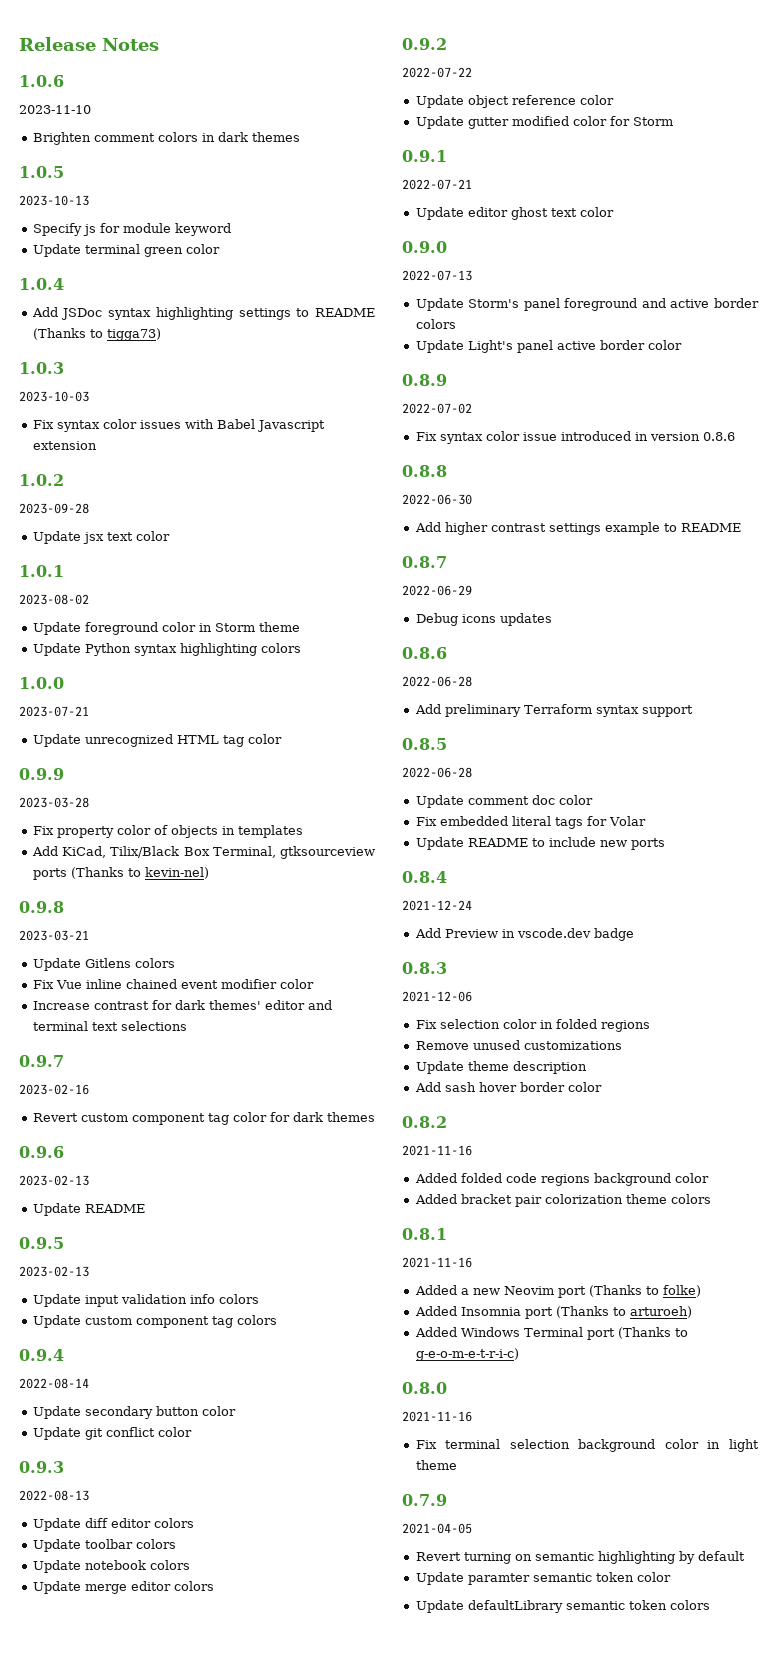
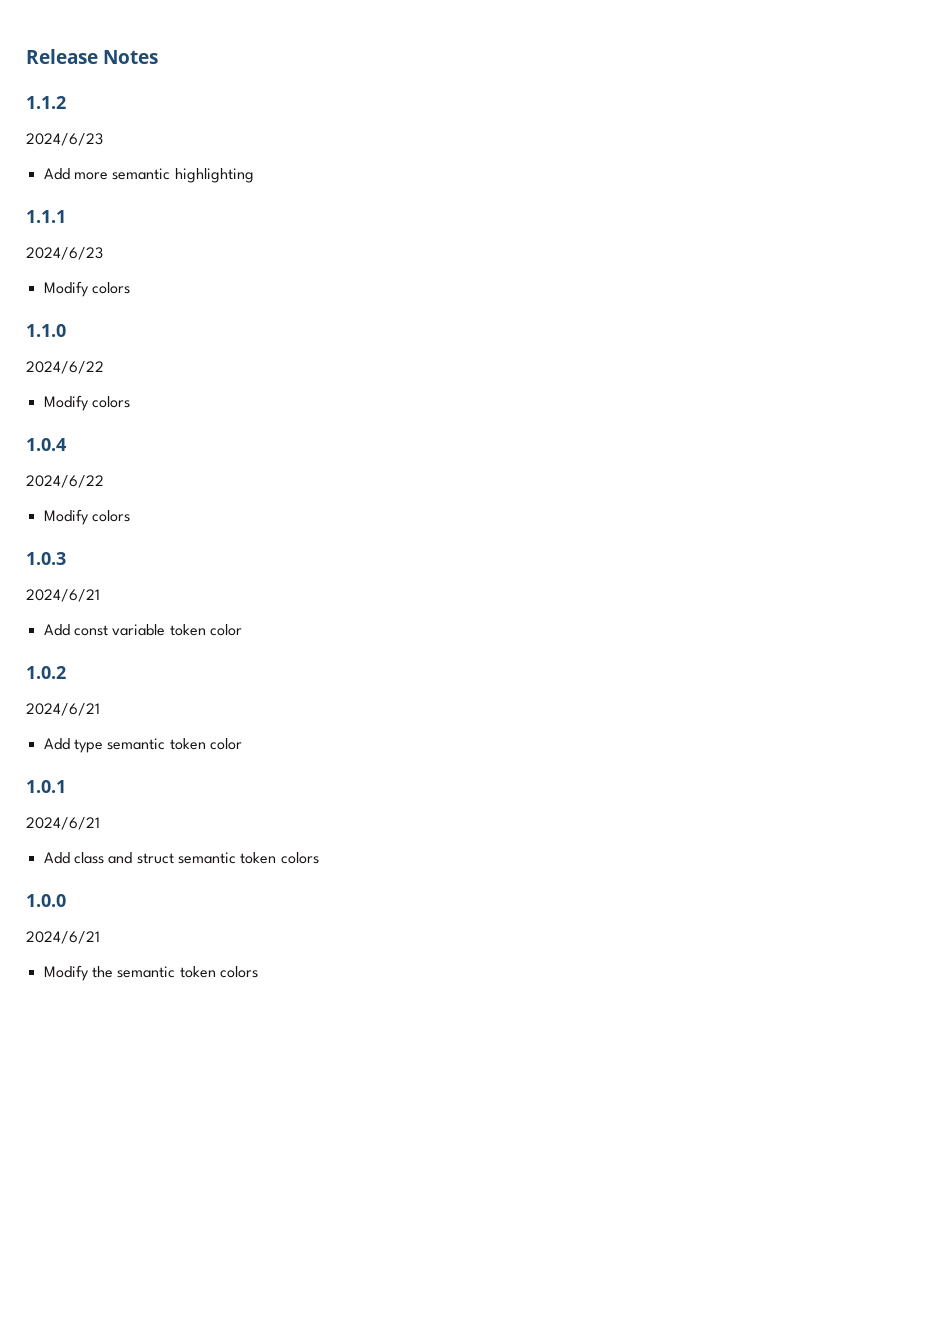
- 1.0.6
- 2023-11-10
- Brighten comment colors in dark themes
- 1.0.5
- 2023-10-13
- Specify js for module keyword
- Update terminal green color
+ 1.1.2
+ 2024/6/23
+ Add more semantic highlighting
+ 1.1.1
+ 2024/6/23
+ Modify colors
+ 1.1.0
+ 2024/6/22
+ Modify colors
  1.0.4
- Add JSDoc syntax highlighting settings to README (Thanks to tigga73)
+ 2024/6/22
+ Modify colors
  1.0.3
- 2023-10-03
- Fix syntax color issues with Babel Javascript extension
+ 2024/6/21
+ Add const variable token color
  1.0.2
- 2023-09-28
- Update jsx text color
+ 2024/6/21
+ Add type semantic token color
  1.0.1
- 2023-08-02
- Update foreground color in Storm theme
- Update Python syntax highlighting colors
+ 2024/6/21
+ Add class and struct semantic token colors
  1.0.0
- 2023-07-21
- Update unrecognized HTML tag color
- 0.9.9
- 2023-03-28
- Fix property color of objects in templates
- Add KiCad, Tilix/Black Box Terminal, gtksourceview ports (Thanks to kevin-nel)
- 0.9.8
- 2023-03-21
- Update Gitlens colors
- Fix Vue inline chained event modifier color
- Increase contrast for dark themes' editor and terminal text selections
- 0.9.7
- 2023-02-16
- Revert custom component tag color for dark themes
- 0.9.6
- 2023-02-13
- Update README
- 0.9.5
- 2023-02-13
- Update input validation info colors
- Update custom component tag colors
- 0.9.4
- 2022-08-14
- Update secondary button color
- Update git conflict color
- 0.9.3
- 2022-08-13
- Update diff editor colors
- Update toolbar colors
- Update notebook colors
- Update merge editor colors
- 0.9.2
- 2022-07-22
- Update object reference color
- Update gutter modified color for Storm
- 0.9.1
- 2022-07-21
- Update editor ghost text color
- 0.9.0
- 2022-07-13
- Update Storm's panel foreground and active border colors
- Update Light's panel active border color
- 0.8.9
- 2022-07-02
- Fix syntax color issue introduced in version 0.8.6
- 0.8.8
- 2022-06-30
- Add higher contrast settings example to README
- 0.8.7
- 2022-06-29
- Debug icons updates
- 0.8.6
- 2022-06-28
- Add preliminary Terraform syntax support
- 0.8.5
- 2022-06-28
- Update comment doc color
- Fix embedded literal tags for Volar
- Update README to include new ports
- 0.8.4
- 2021-12-24
- Add Preview in vscode.dev badge
- 0.8.3
- 2021-12-06
- Fix selection color in folded regions
- Remove unused customizations
- Update theme description
- Add sash hover border color
- 0.8.2
- 2021-11-16
- Added folded code regions background color
- Added bracket pair colorization theme colors
- 0.8.1
- 2021-11-16
- Added a new Neovim port (Thanks to folke)
- Added Insomnia port (Thanks to arturoeh)
- Added Windows Terminal port (Thanks to g-e-o-m-e-t-r-i-c)
- 0.8.0
- 2021-11-16
- Fix terminal selection background color in light theme
- 0.7.9
- 2021-04-05
- Revert turning on semantic highlighting by default
- Update paramter semantic token color
- Update defaultLibrary semantic token colors
+ 2024/6/21
+ Modify the semantic token colors

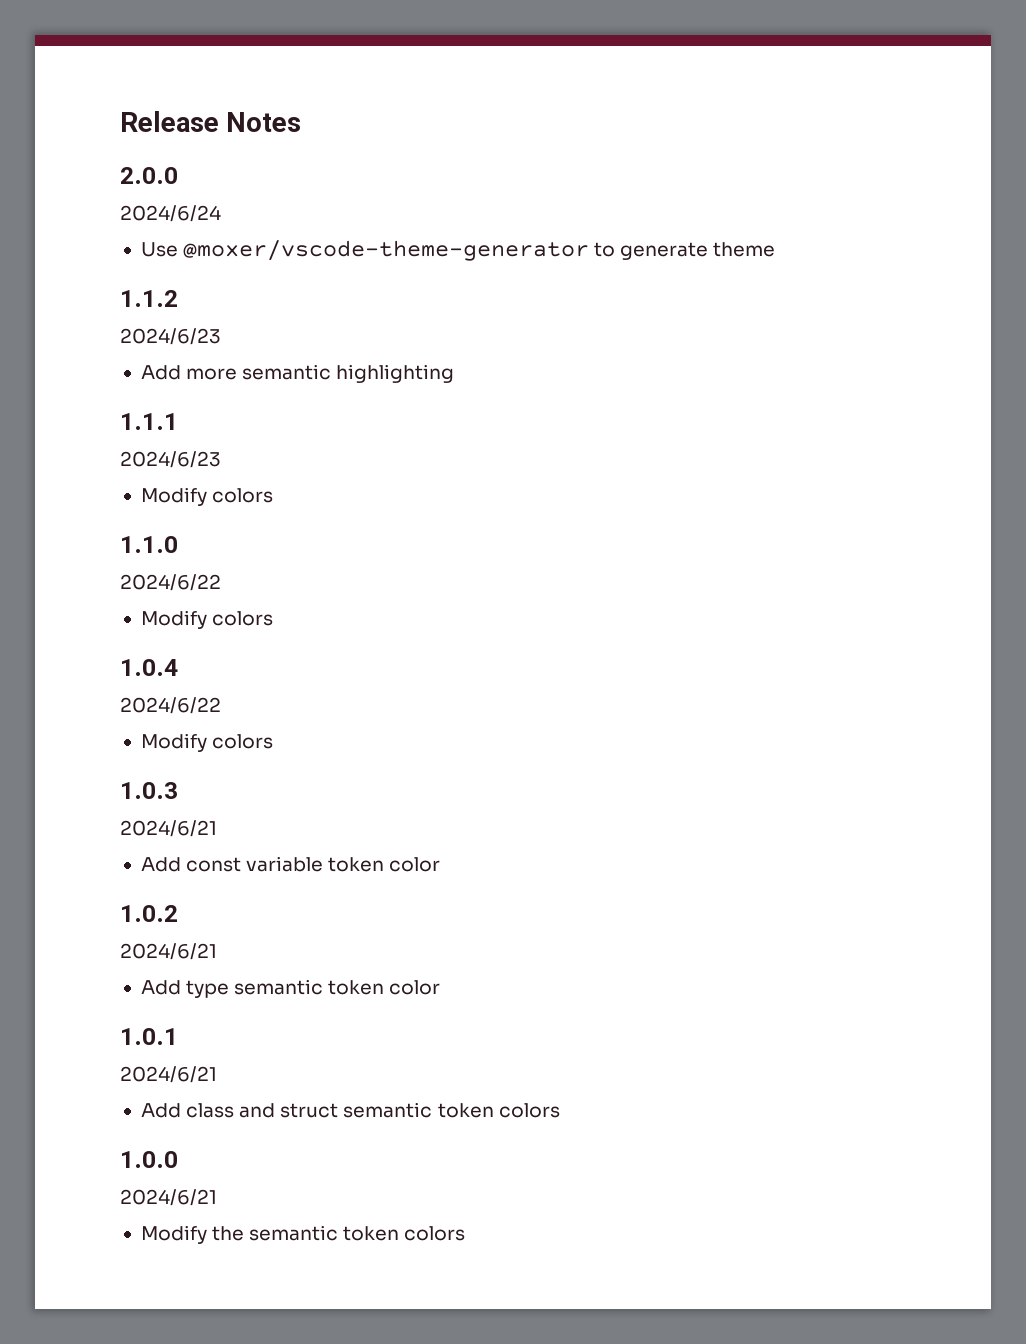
+ 2.0.0
+ 2024/6/24
+ Use @moxer/vscode-theme-generator to generate theme

